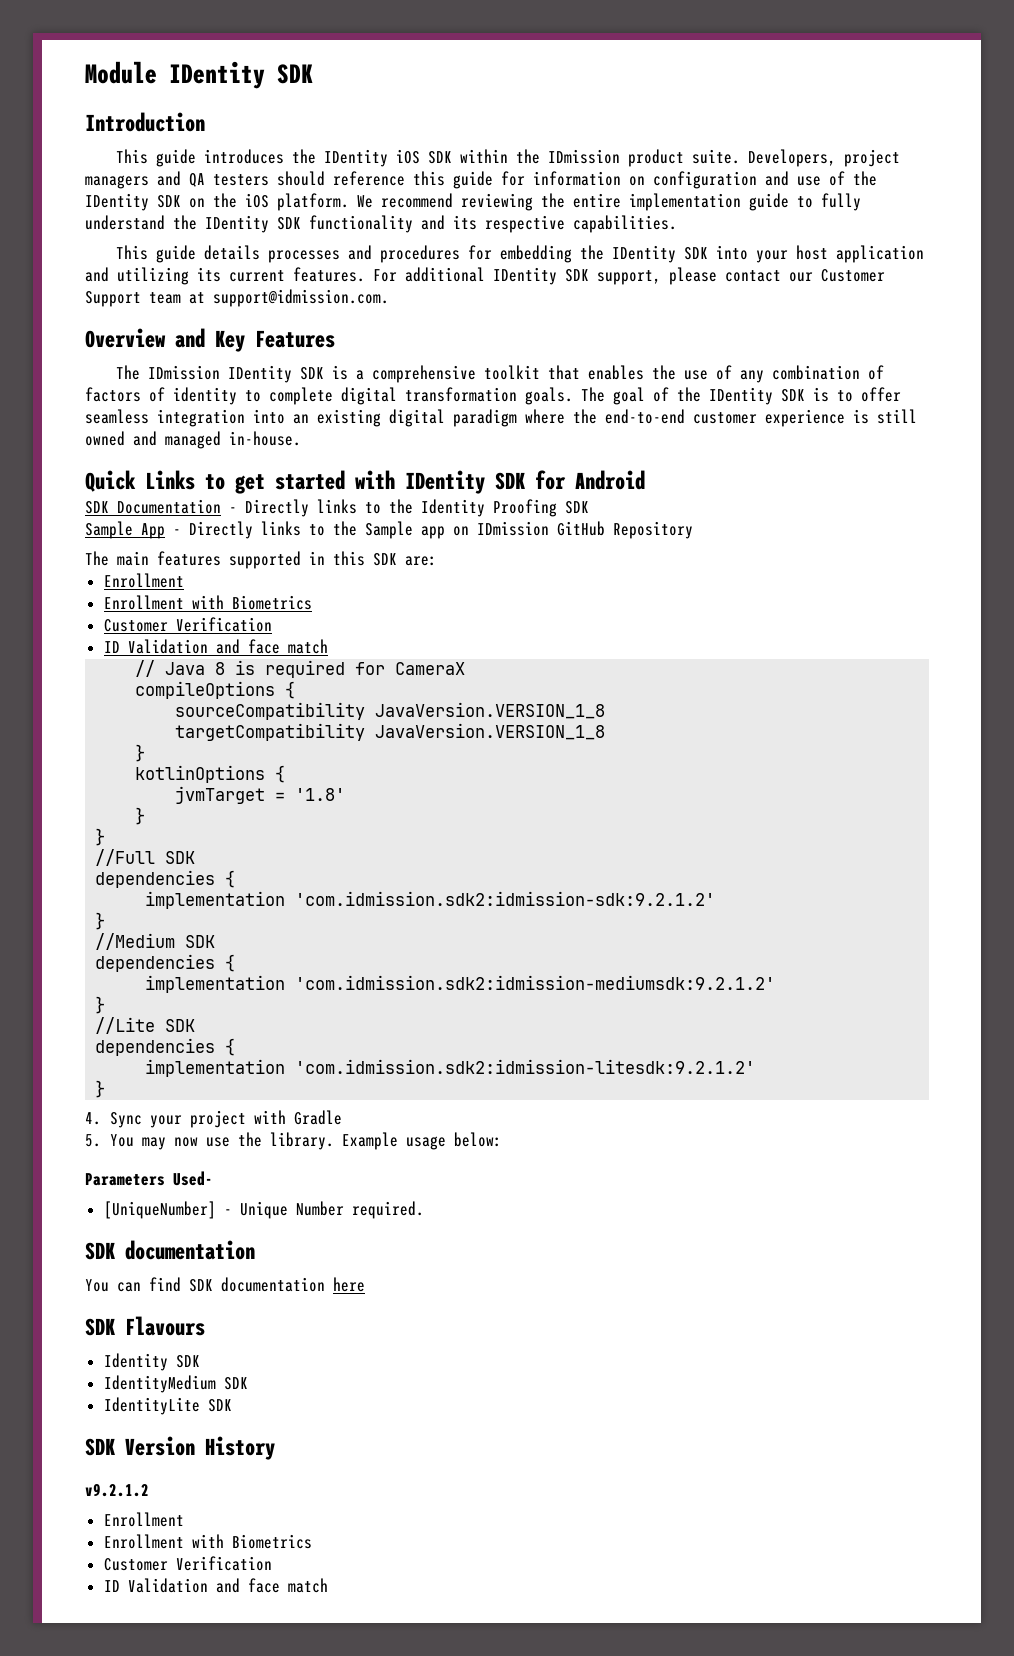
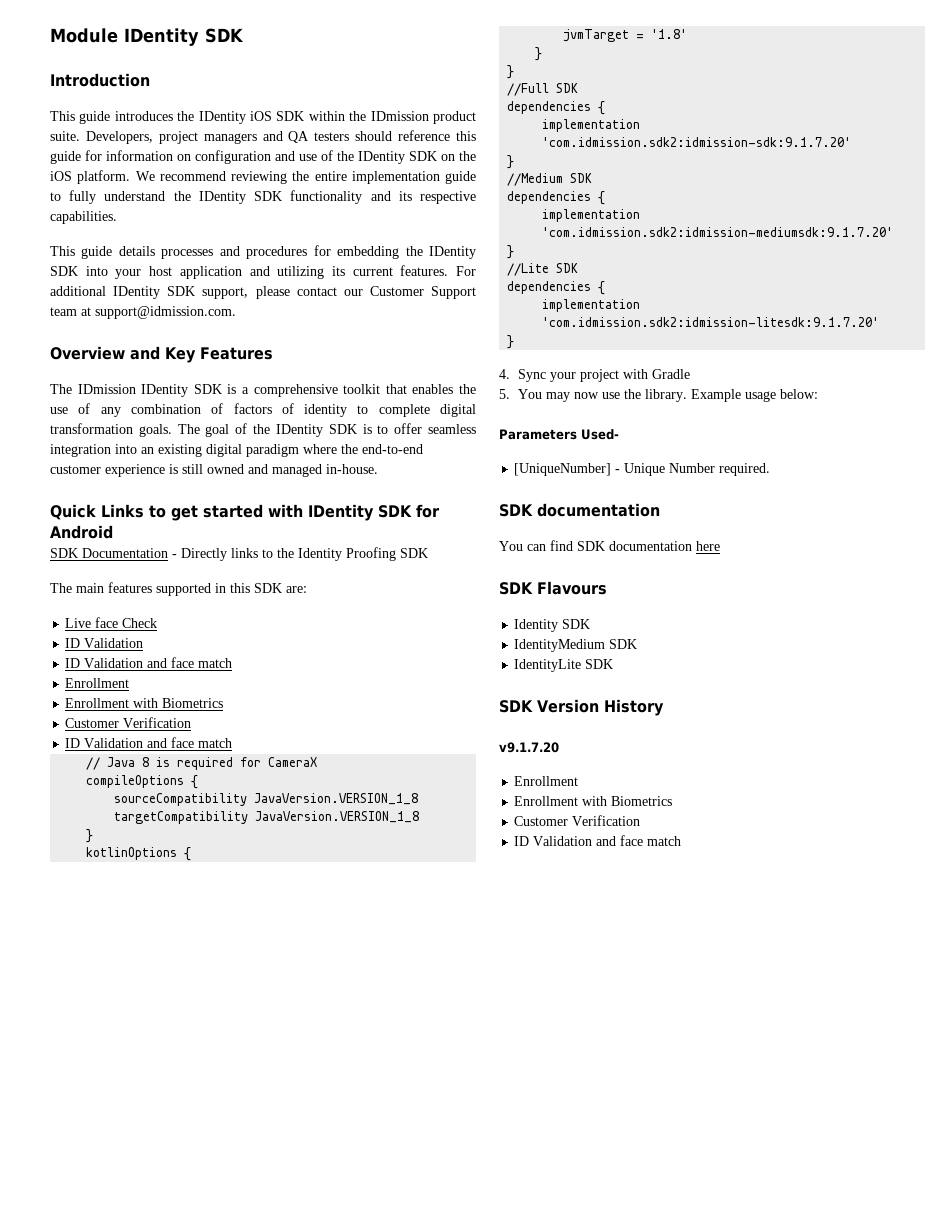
- Sample App - Directly links to the Sample app on IDmission GitHub Repository
+ Live face Check
+ ID Validation
+ ID Validation and face match
- implementation 'com.idmission.sdk2:idmission-sdk:9.2.1.2'
+ implementation 'com.idmission.sdk2:idmission-sdk:9.1.7.20'
- implementation 'com.idmission.sdk2:idmission-mediumsdk:9.2.1.2'
+ implementation 'com.idmission.sdk2:idmission-mediumsdk:9.1.7.20'
- implementation 'com.idmission.sdk2:idmission-litesdk:9.2.1.2'
+ implementation 'com.idmission.sdk2:idmission-litesdk:9.1.7.20'
- v9.2.1.2
+ v9.1.7.20

